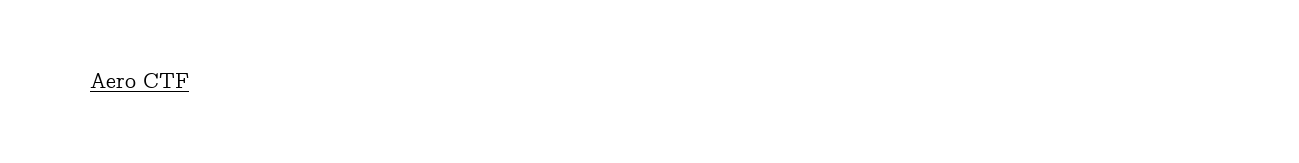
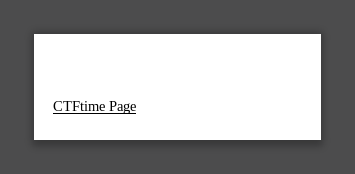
- Aero CTF
+ CTFtime Page

